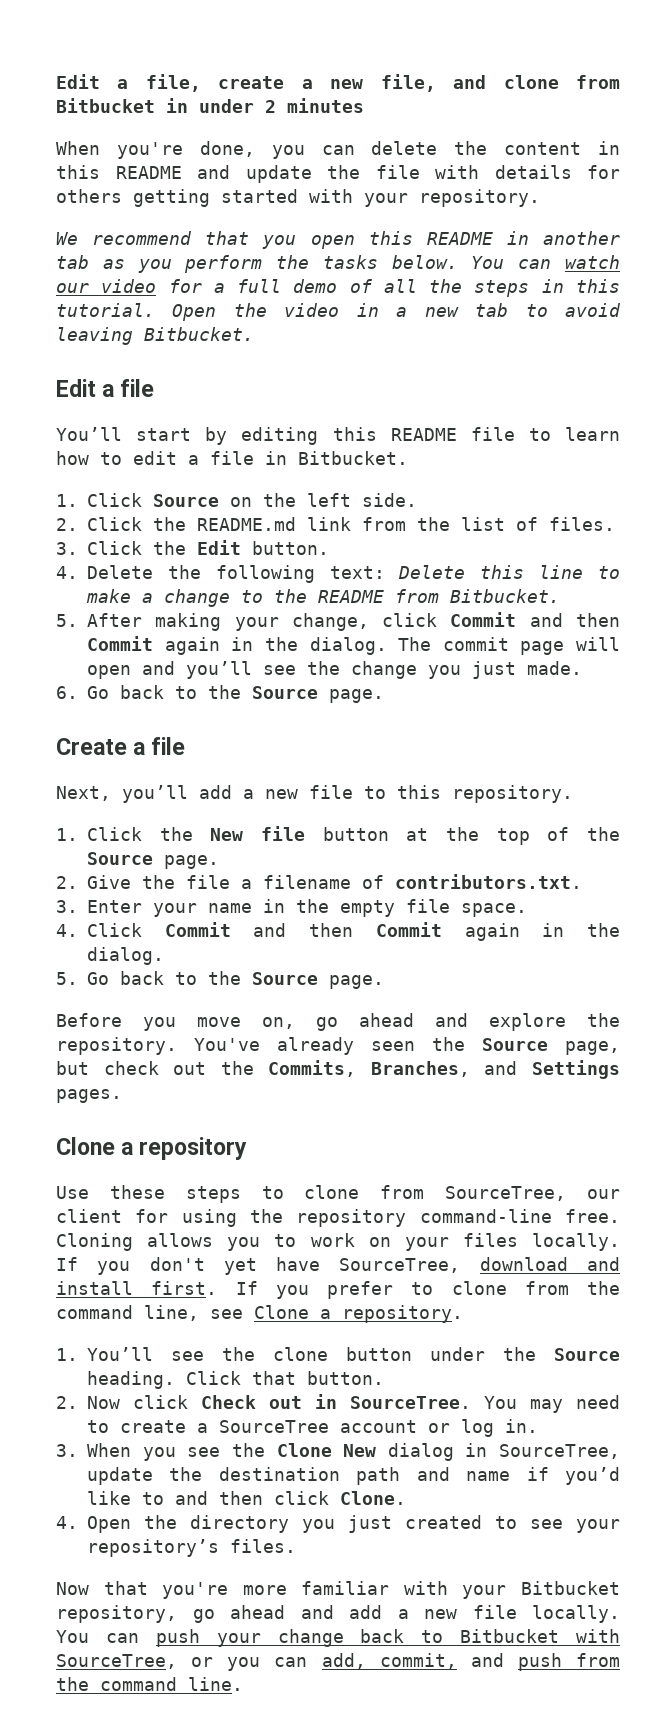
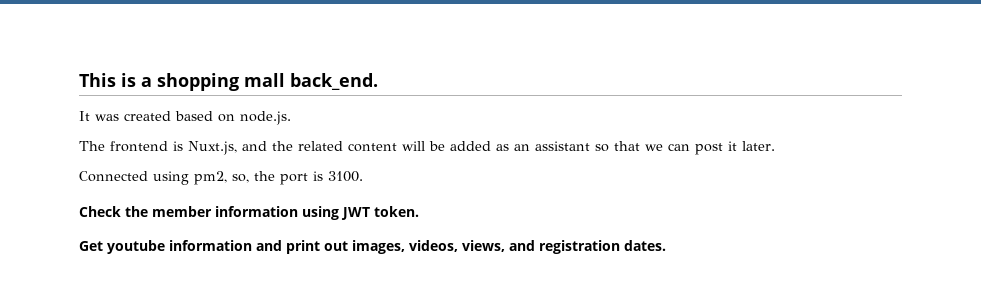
- Edit a file, create a new file, and clone from Bitbucket in under 2 minutes
- When you're done, you can delete the content in this README and update the file with details for others getting started with your repository.
- We recommend that you open this README in another tab as you perform the tasks below. You can watch our video for a full demo of all the steps in this tutorial. Open the video in a new tab to avoid leaving Bitbucket.
- Edit a file
- You’ll start by editing this README file to learn how to edit a file in Bitbucket.
- 1. Click Source on the left side.
- 2. Click the README.md link from the list of files.
- 3. Click the Edit button.
- 4. Delete the following text: Delete this line to make a change to the README from Bitbucket.
- 5. After making your change, click Commit and then Commit again in the dialog. The commit page will open and you’ll see the change you just made.
- 6. Go back to the Source page.
- Create a file
- Next, you’ll add a new file to this repository.
- 1. Click the New file button at the top of the Source page.
- 2. Give the file a filename of contributors.txt.
- 3. Enter your name in the empty file space.
- 4. Click Commit and then Commit again in the dialog.
- 5. Go back to the Source page.
- Before you move on, go ahead and explore the repository. You've already seen the Source page, but check out the Commits, Branches, and Settings pages.
- Clone a repository
- Use these steps to clone from SourceTree, our client for using the repository command-line free. Cloning allows you to work on your files locally. If you don't yet have SourceTree, download and install first. If you prefer to clone from the command line, see Clone a repository.
- 1. You’ll see the clone button under the Source heading. Click that button.
- 2. Now click Check out in SourceTree. You may need to create a SourceTree account or log in.
- 3. When you see the Clone New dialog in SourceTree, update the destination path and name if you’d like to and then click Clone.
- 4. Open the directory you just created to see your repository’s files.
- Now that you're more familiar with your Bitbucket repository, go ahead and add a new file locally. You can push your change back to Bitbucket with SourceTree, or you can add, commit, and push from the command line.
+ This is a shopping mall back_end.
+ It was created based on node.js.
+ The frontend is Nuxt.js, and the related content will be added as an assistant so that we can post it later.
+ Connected using pm2, so, the port is 3100.
+ Check the member information using JWT token.
+ Get youtube information and print out images, videos, views, and registration dates.

